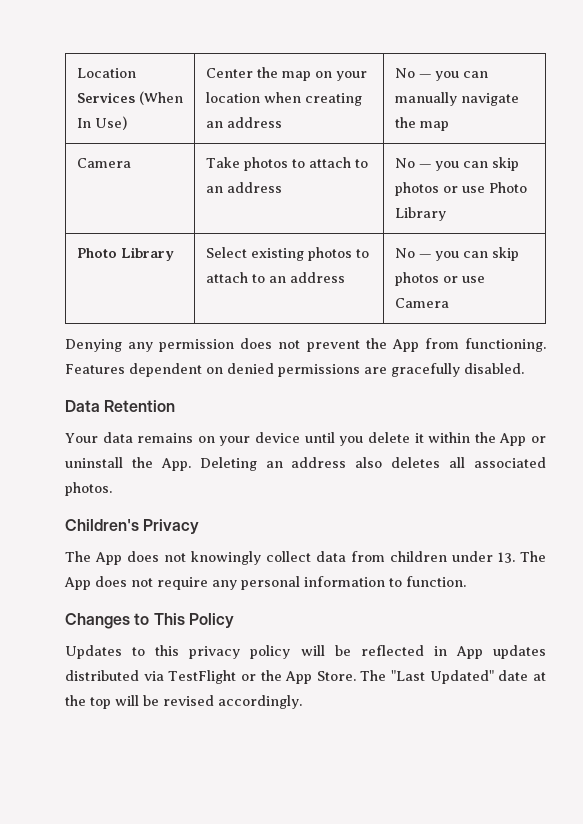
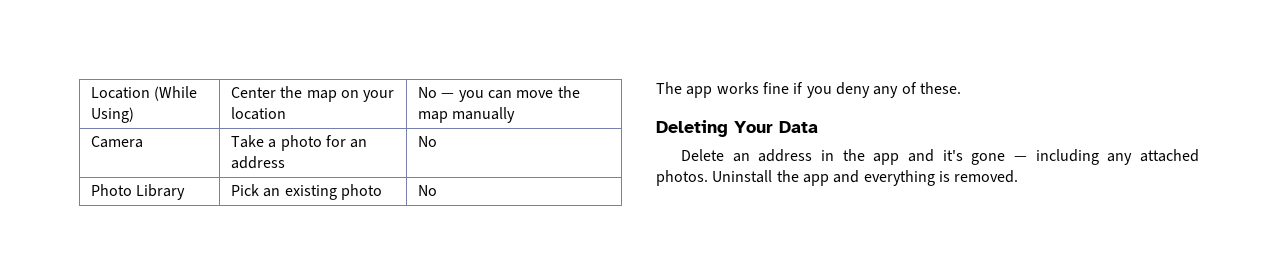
- Location Services (When In Use) | Center the map on your location when creating an address | No — you can manually navigate the map
+ Location (While Using) | Center the map on your location | No — you can move the map manually
- Camera | Take photos to attach to an address | No — you can skip photos or use Photo Library
- Photo Library | Select existing photos to attach to an address | No — you can skip photos or use Camera
- Denying any permission does not prevent the App from functioning. Features dependent on denied permissions are gracefully disabled.
- Data Retention
- Your data remains on your device until you delete it within the App or uninstall the App. Deleting an address also deletes all associated photos.
- Children's Privacy
- The App does not knowingly collect data from children under 13. The App does not require any personal information to function.
- Changes to This Policy
- Updates to this privacy policy will be reflected in App updates distributed via TestFlight or the App Store. The "Last Updated" date at the top will be revised accordingly.
+ Camera | Take a photo for an address | No
+ Photo Library | Pick an existing photo | No
+ The app works fine if you deny any of these.
+ Deleting Your Data
+ Delete an address in the app and it's gone — including any attached photos. Uninstall the app and everything is removed.

